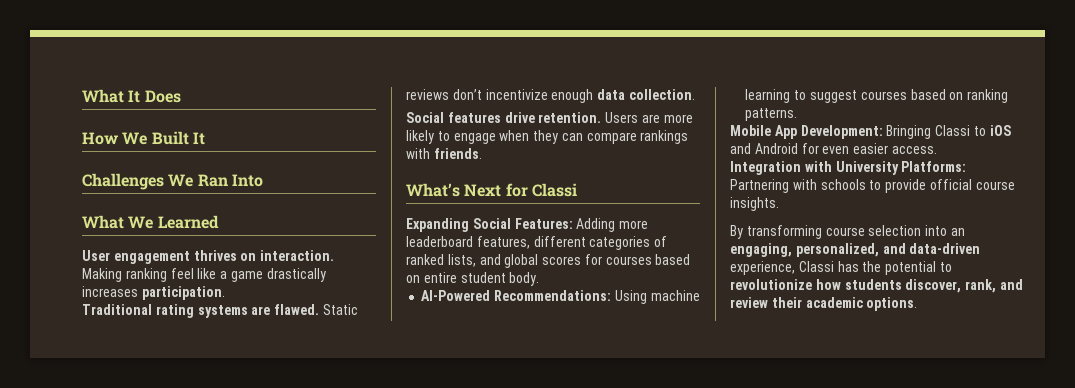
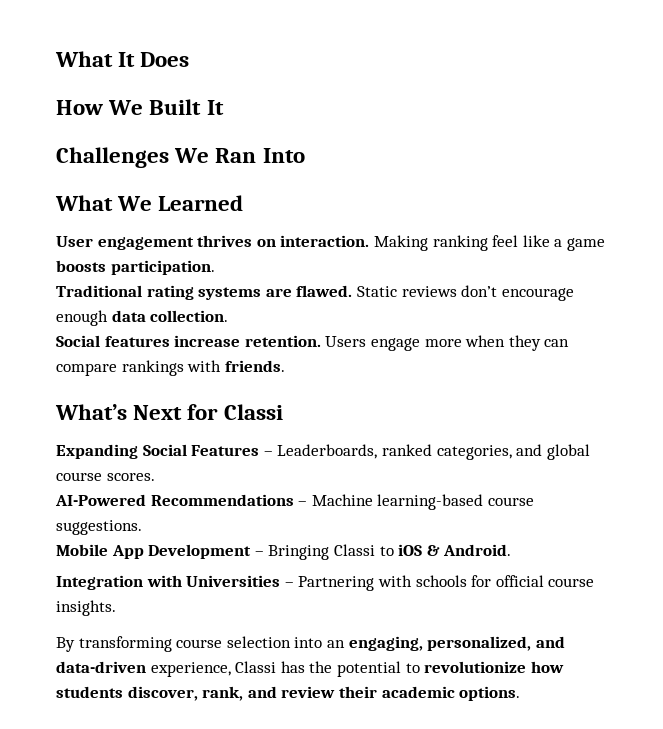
- Making ranking feel like a game drastically increases participation.
+ Making ranking feel like a game boosts participation.
- Static reviews don’t incentivize enough data collection.
+ Static reviews don’t encourage enough data collection.
- Social features drive retention.
+ Social features increase retention.
- Users are more likely to engage when they can compare rankings with friends.
+ Users engage more when they can compare rankings with friends.
- Expanding Social Features: Adding more leaderboard features, different categories of ranked lists, and global scores for courses based on entire student body.
- AI-Powered Recommendations: Using machine learning to suggest courses based on ranking patterns.
+ Expanding Social Features – Leaderboards, ranked categories, and global course scores.
+ AI-Powered Recommendations – Machine learning-based course suggestions.
- Mobile App Development: Bringing Classi to iOS and Android for even easier access.
+ Mobile App Development – Bringing Classi to iOS & Android.
- Integration with University Platforms: Partnering with schools to provide official course insights.
+ Integration with Universities – Partnering with schools for official course insights.

